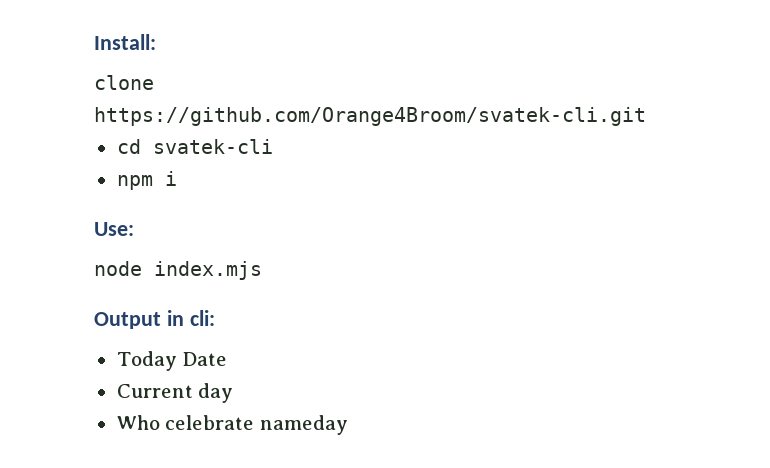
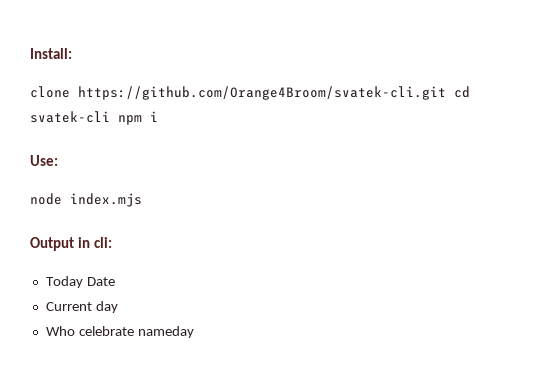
- clone https://github.com/Orange4Broom/svatek-cli.git
- cd svatek-cli
- npm i
+ clone https://github.com/Orange4Broom/svatek-cli.git cd svatek-cli npm i

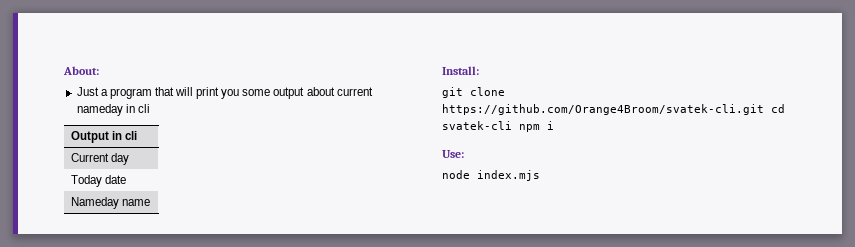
+ About:
+ Just a program that will print you some output about current nameday in cli
+ Output in cli
+ Current day
+ Today date
+ Nameday name
- clone https://github.com/Orange4Broom/svatek-cli.git cd svatek-cli npm i
+ git clone https://github.com/Orange4Broom/svatek-cli.git cd svatek-cli npm i
- Output in cli:
- Today Date
- Current day
- Who celebrate nameday

